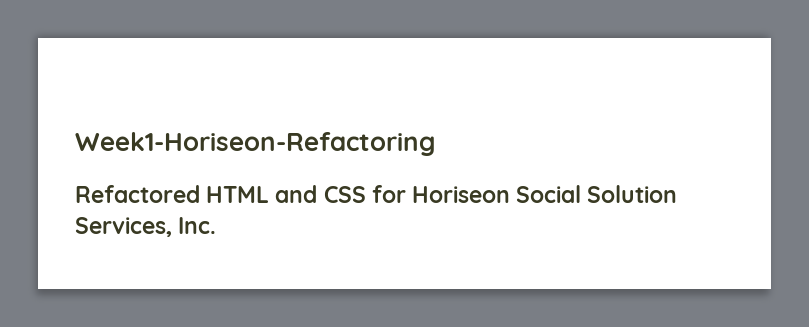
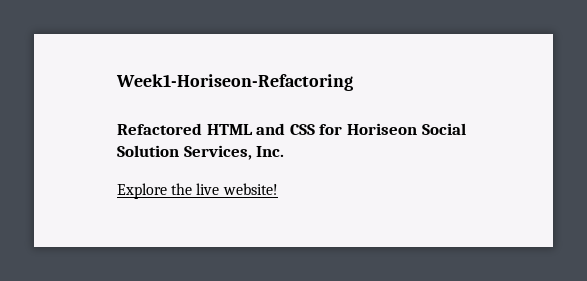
+ Explore the live website!

